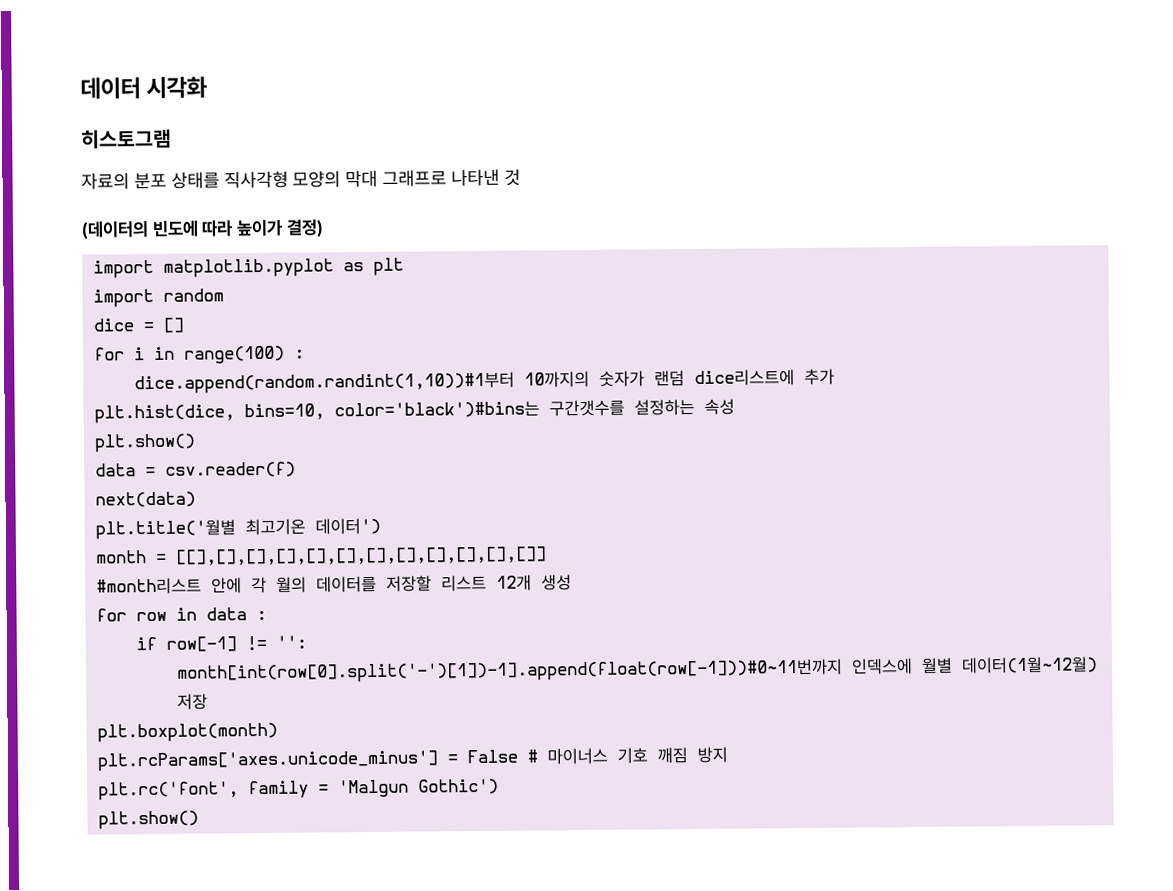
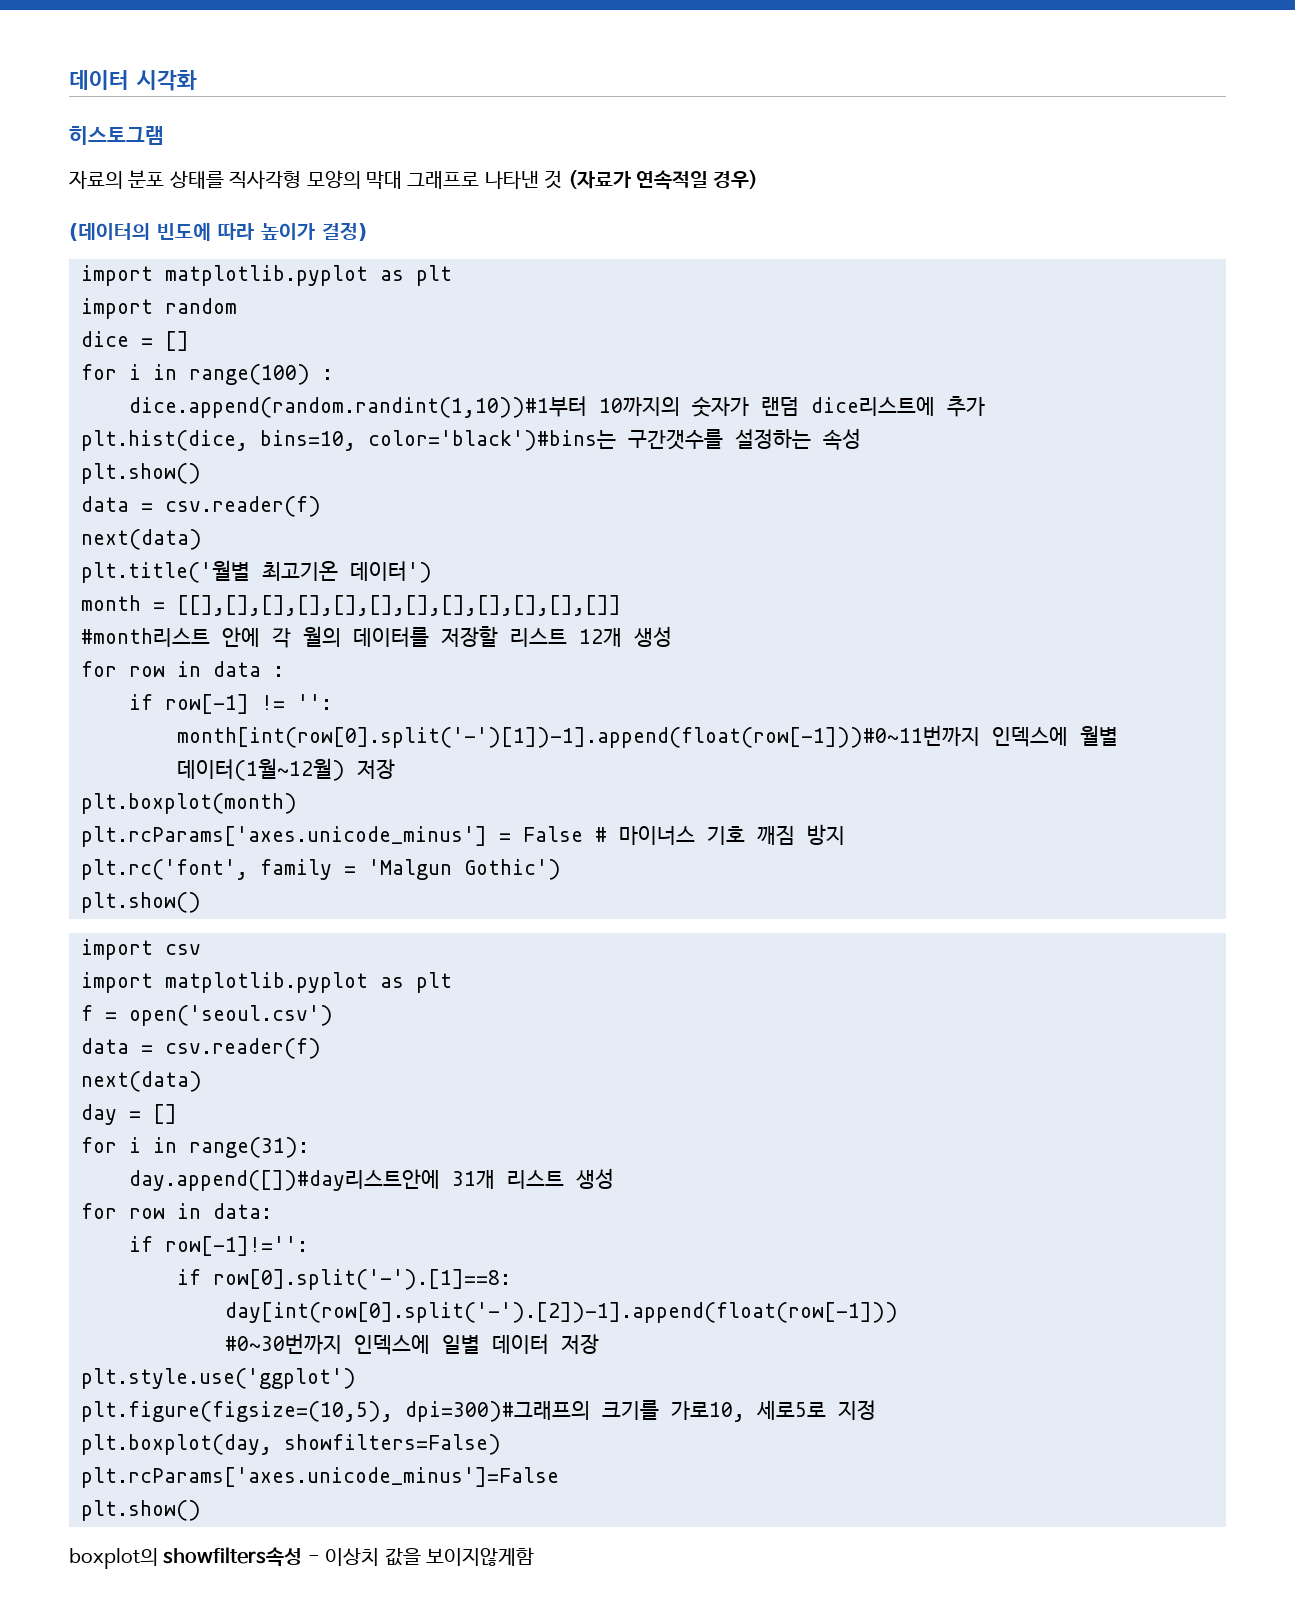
- 자료의 분포 상태를 직사각형 모양의 막대 그래프로 나타낸 것
+ 자료의 분포 상태를 직사각형 모양의 막대 그래프로 나타낸 것 (자료가 연속적일 경우)
+ import csv
+ import matplotlib.pyplot as plt
+ f = open('seoul.csv')
+ data = csv.reader(f)
+ next(data)
+ day = []
+ for i in range(31):
+ day.append([])#day리스트안에 31개 리스트 생성
+ for row in data:
+ if row[-1]!='':
+ if row[0].split('-').[1]==8:
+ day[int(row[0].split('-').[2])-1].append(float(row[-1]))
+ #0~30번까지 인덱스에 일별 데이터 저장
+ plt.style.use('ggplot')
+ plt.figure(figsize=(10,5), dpi=300)#그래프의 크기를 가로10, 세로5로 지정
+ plt.boxplot(day, showfilters=False)
+ plt.rcParams['axes.unicode_minus']=False
+ plt.show()
+ boxplot의 showfilters속성 - 이상치 값을 보이지않게함

